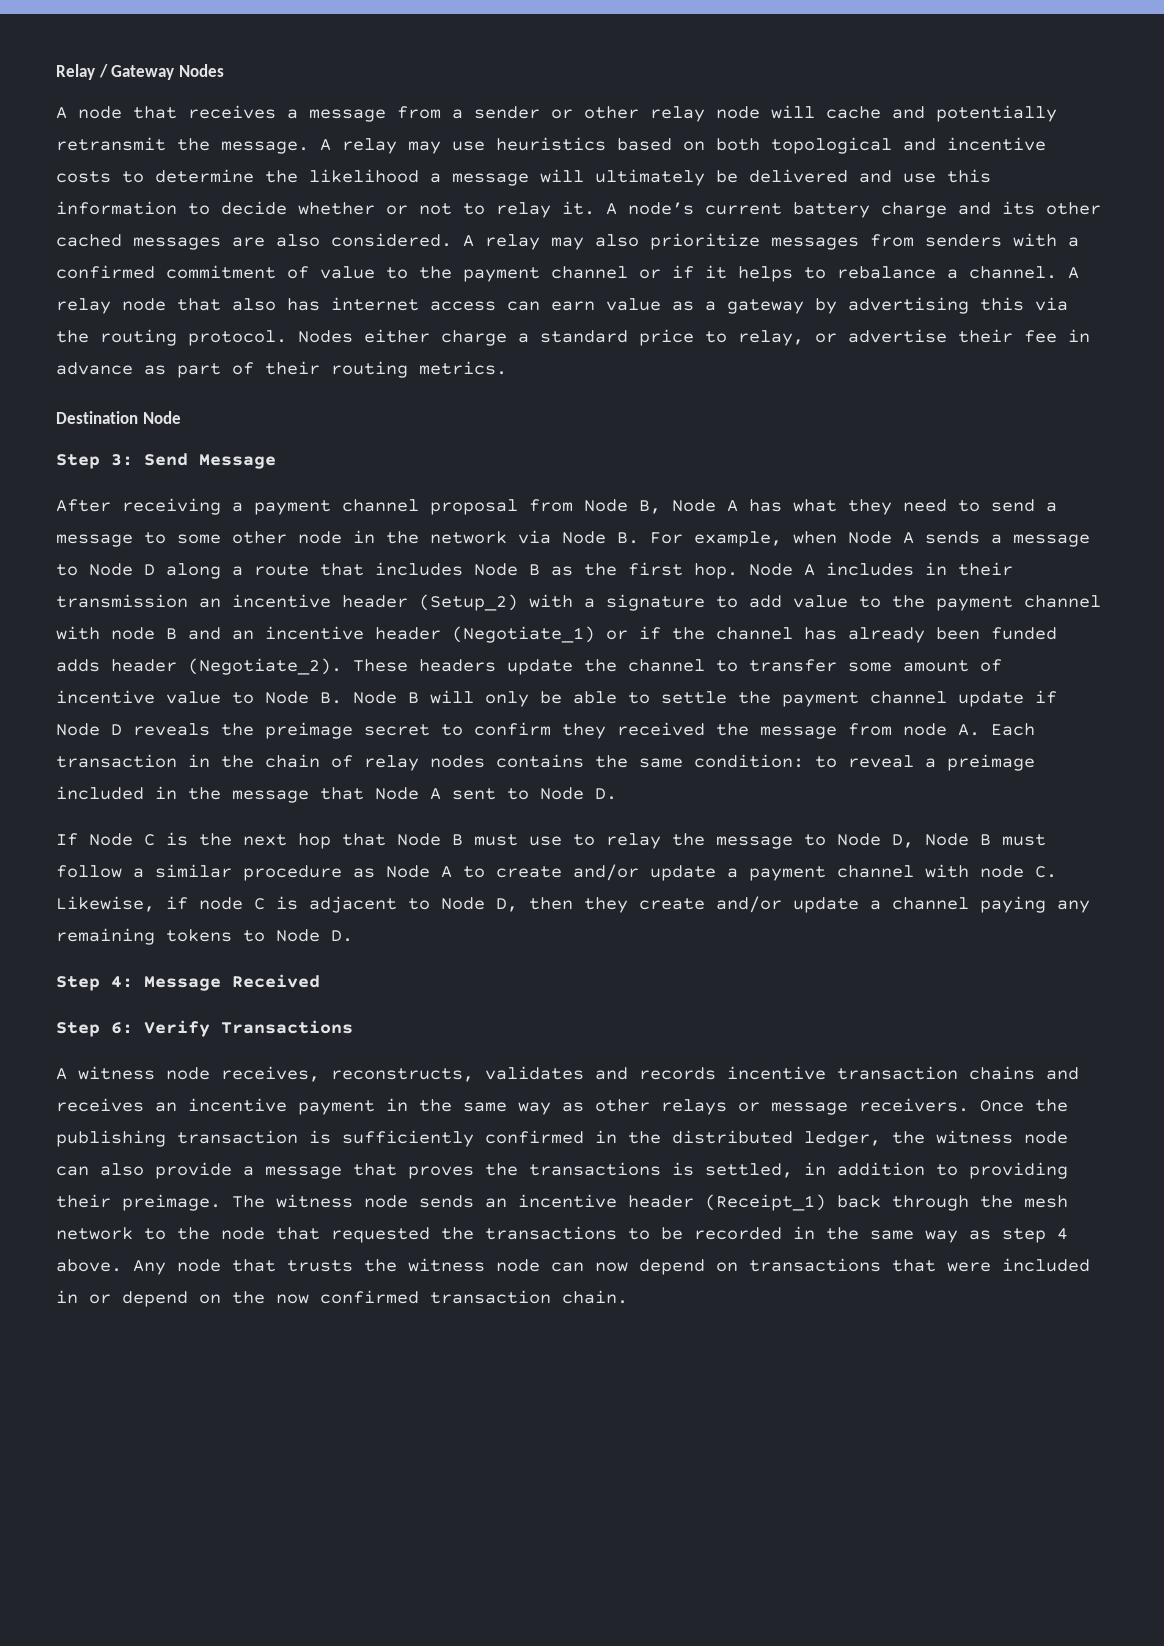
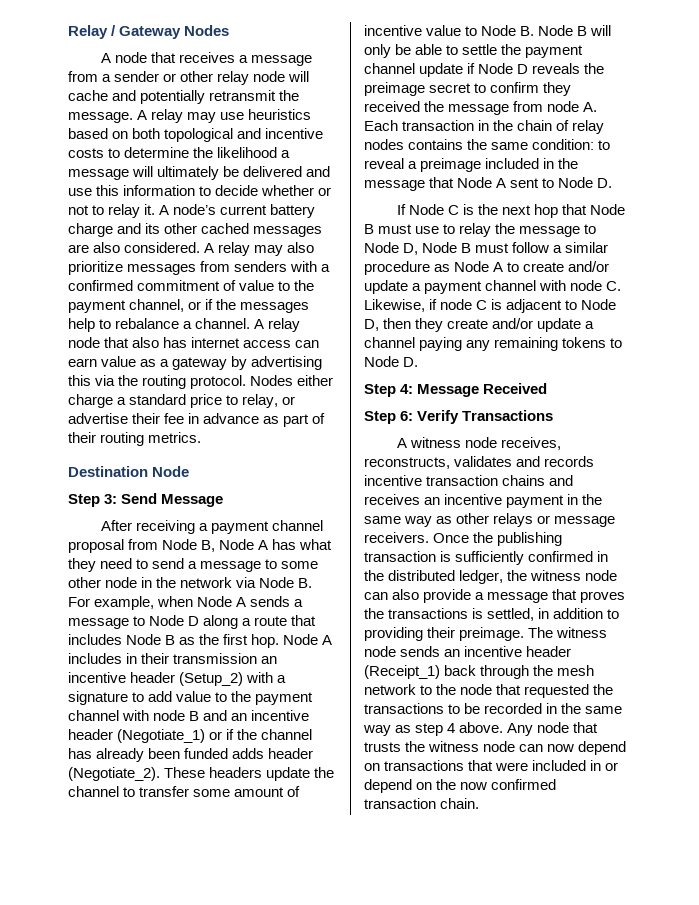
- A relay may also prioritize messages from senders with a confirmed commitment of value to the payment channel or if it helps to rebalance a channel.
+ A relay may also prioritize messages from senders with a confirmed commitment of value to the payment channel, or if the messages help to rebalance a channel.

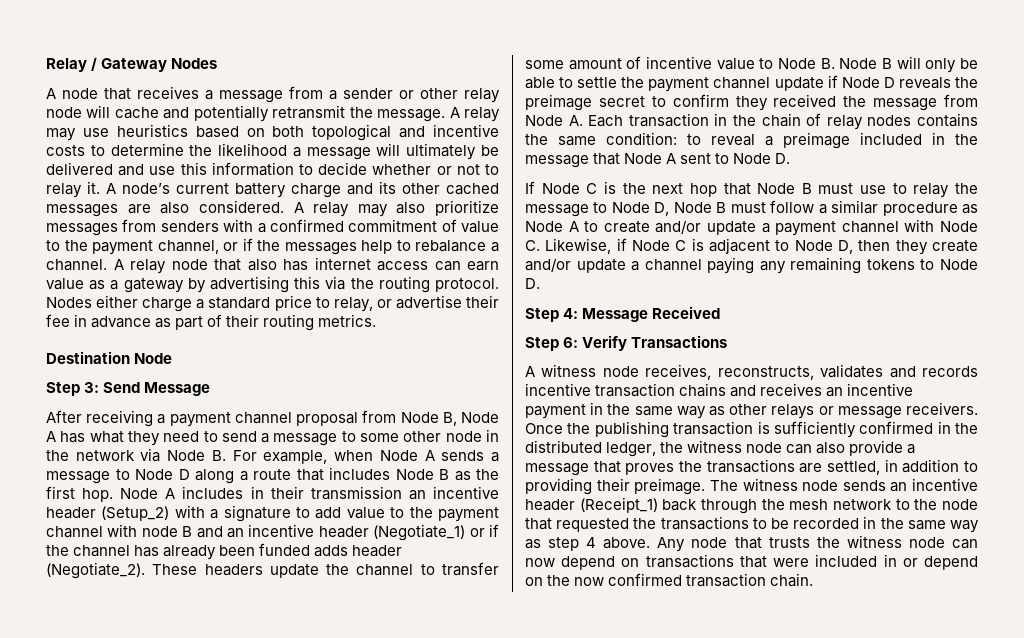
- These headers update the channel to transfer some amount of incentive value to Node B. Node B will only be able to settle the payment channel update if Node D reveals the preimage secret to confirm they received the message from node A. Each transaction in the chain of relay nodes contains the same condition:
+ These headers update the channel to transfer some amount of incentive value to Node B. Node B will only be able to settle the payment channel update if Node D reveals the preimage secret to confirm they received the message from Node A. Each transaction in the chain of relay nodes contains the same condition:
- If Node C is the next hop that Node B must use to relay the message to Node D, Node B must follow a similar procedure as Node A to create and/or update a payment channel with node C. Likewise, if node C is adjacent to Node D, then they create and/or update a channel paying any remaining tokens to Node D.
+ If Node C is the next hop that Node B must use to relay the message to Node D, Node B must follow a similar procedure as Node A to create and/or update a payment channel with Node C. Likewise, if Node C is adjacent to Node D, then they create and/or update a channel paying any remaining tokens to Node D.
- Once the publishing transaction is sufficiently confirmed in the distributed ledger, the witness node can also provide a message that proves the transactions is settled, in addition to providing their preimage.
+ Once the publishing transaction is sufficiently confirmed in the distributed ledger, the witness node can also provide a message that proves the transactions are settled, in addition to providing their preimage.

